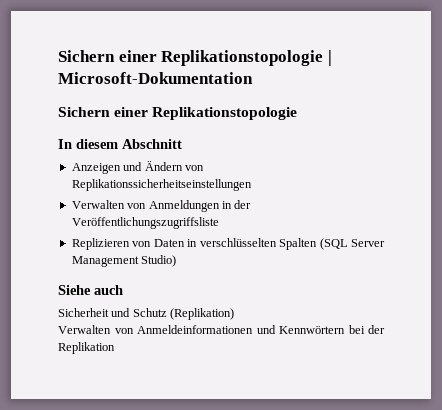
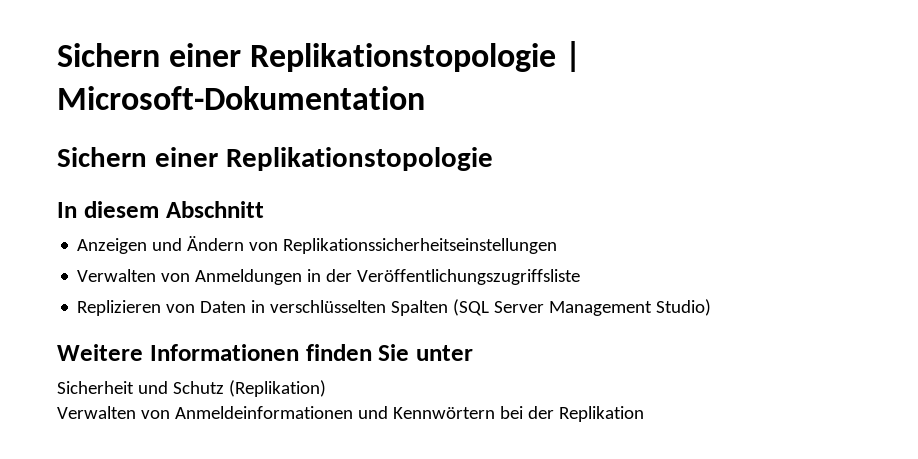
- Siehe auch
+ Weitere Informationen finden Sie unter

